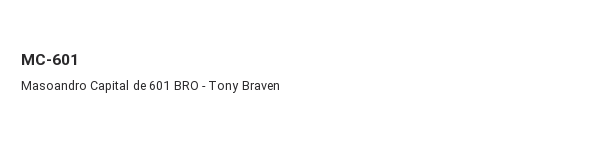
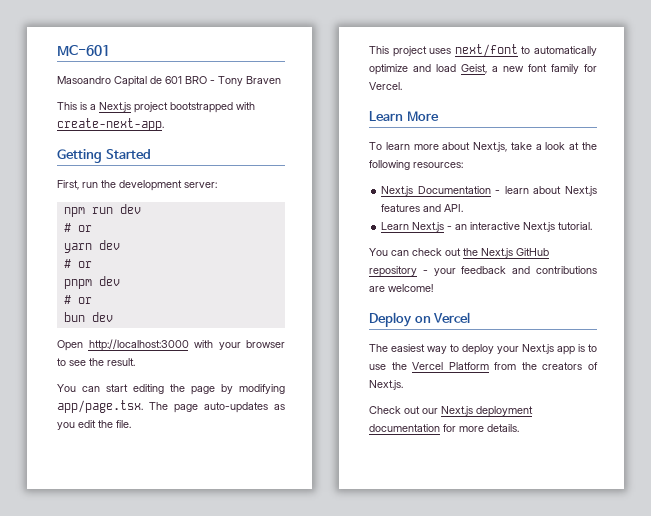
+ This is a Next.js project bootstrapped with create-next-app.
+ Getting Started
+ First, run the development server:
+ npm run dev
+ # or
+ yarn dev
+ # or
+ pnpm dev
+ # or
+ bun dev
+ Open http://localhost:3000 with your browser to see the result.
+ You can start editing the page by modifying app/page.tsx. The page auto-updates as you edit the file.
+ This project uses next/font to automatically optimize and load Geist, a new font family for Vercel.
+ Learn More
+ To learn more about Next.js, take a look at the following resources:
+ Next.js Documentation - learn about Next.js features and API.
+ Learn Next.js - an interactive Next.js tutorial.
+ You can check out the Next.js GitHub repository - your feedback and contributions are welcome!
+ Deploy on Vercel
+ The easiest way to deploy your Next.js app is to use the Vercel Platform from the creators of Next.js.
+ Check out our Next.js deployment documentation for more details.

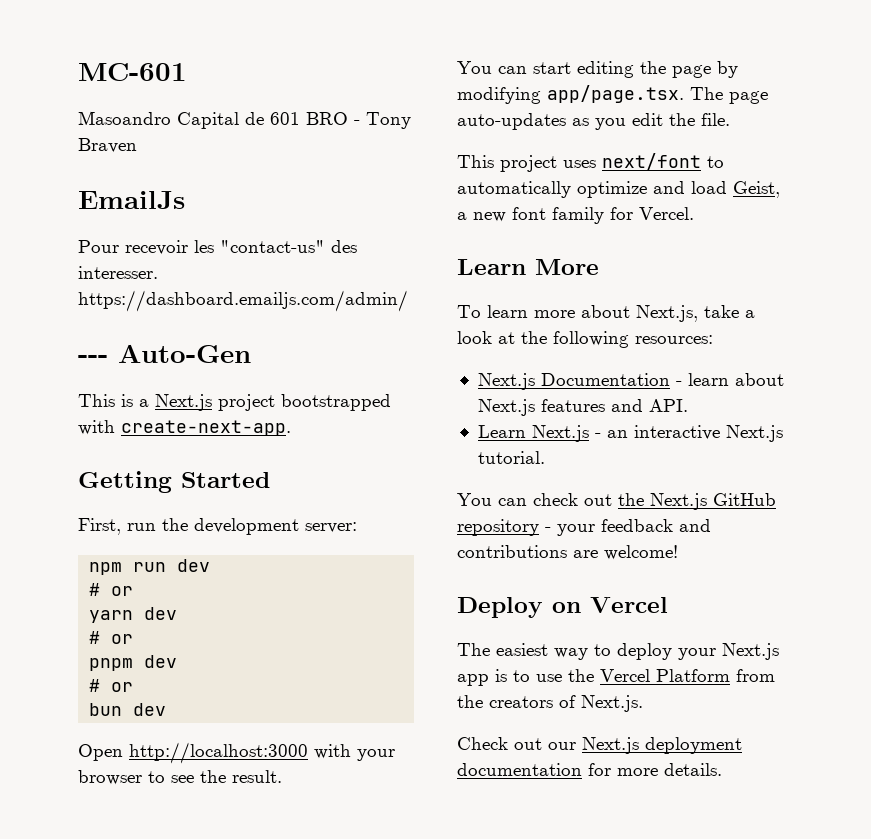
+ EmailJs
+ Pour recevoir les "contact-us" des interesser. https://dashboard.emailjs.com/admin/
+ --- Auto-Gen

